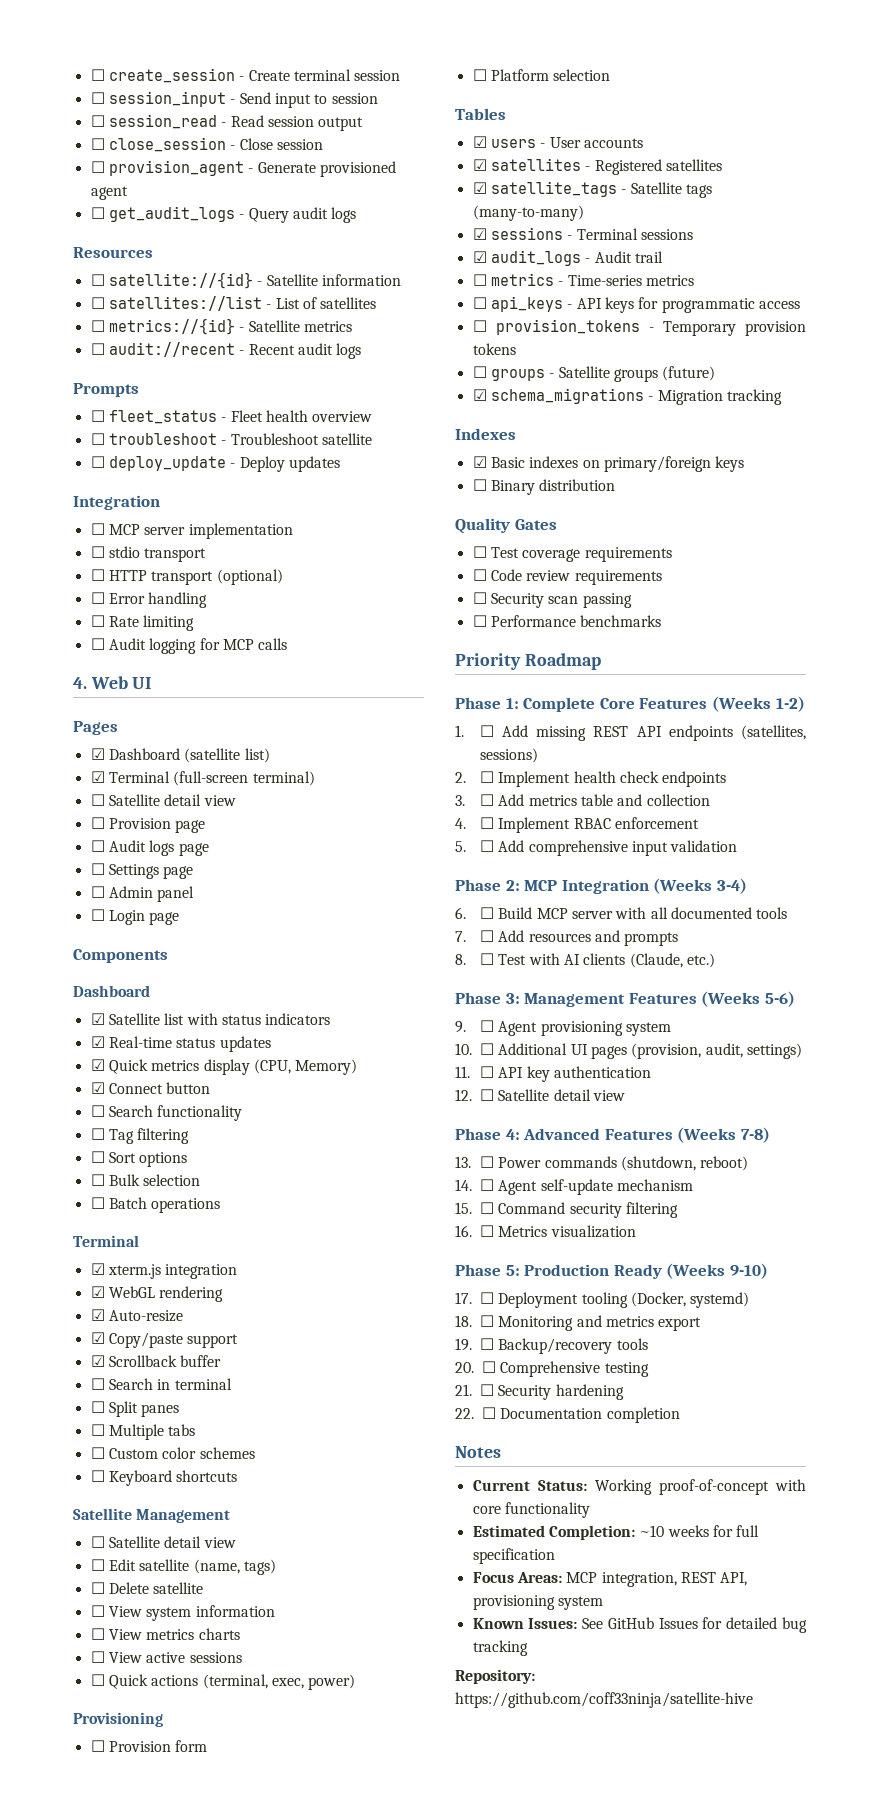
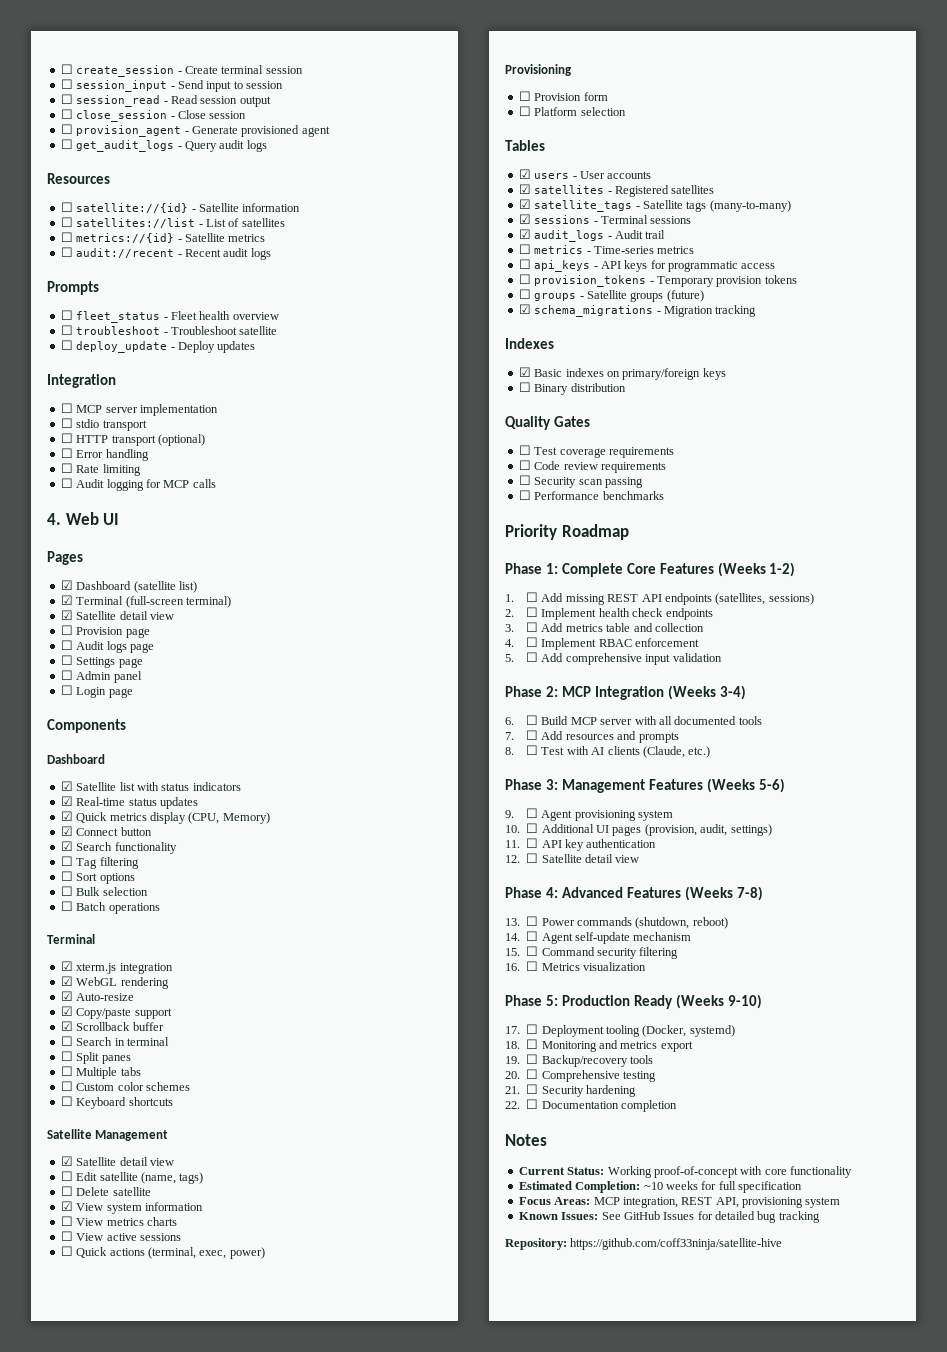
  ☑ Terminal (full-screen terminal)
- ☐ Satellite detail view
+ ☑ Satellite detail view
- ☐ Search functionality
+ ☑ Search functionality
  Satellite Management
- ☐ Satellite detail view
+ ☑ Satellite detail view
- ☐ View system information
+ ☑ View system information

